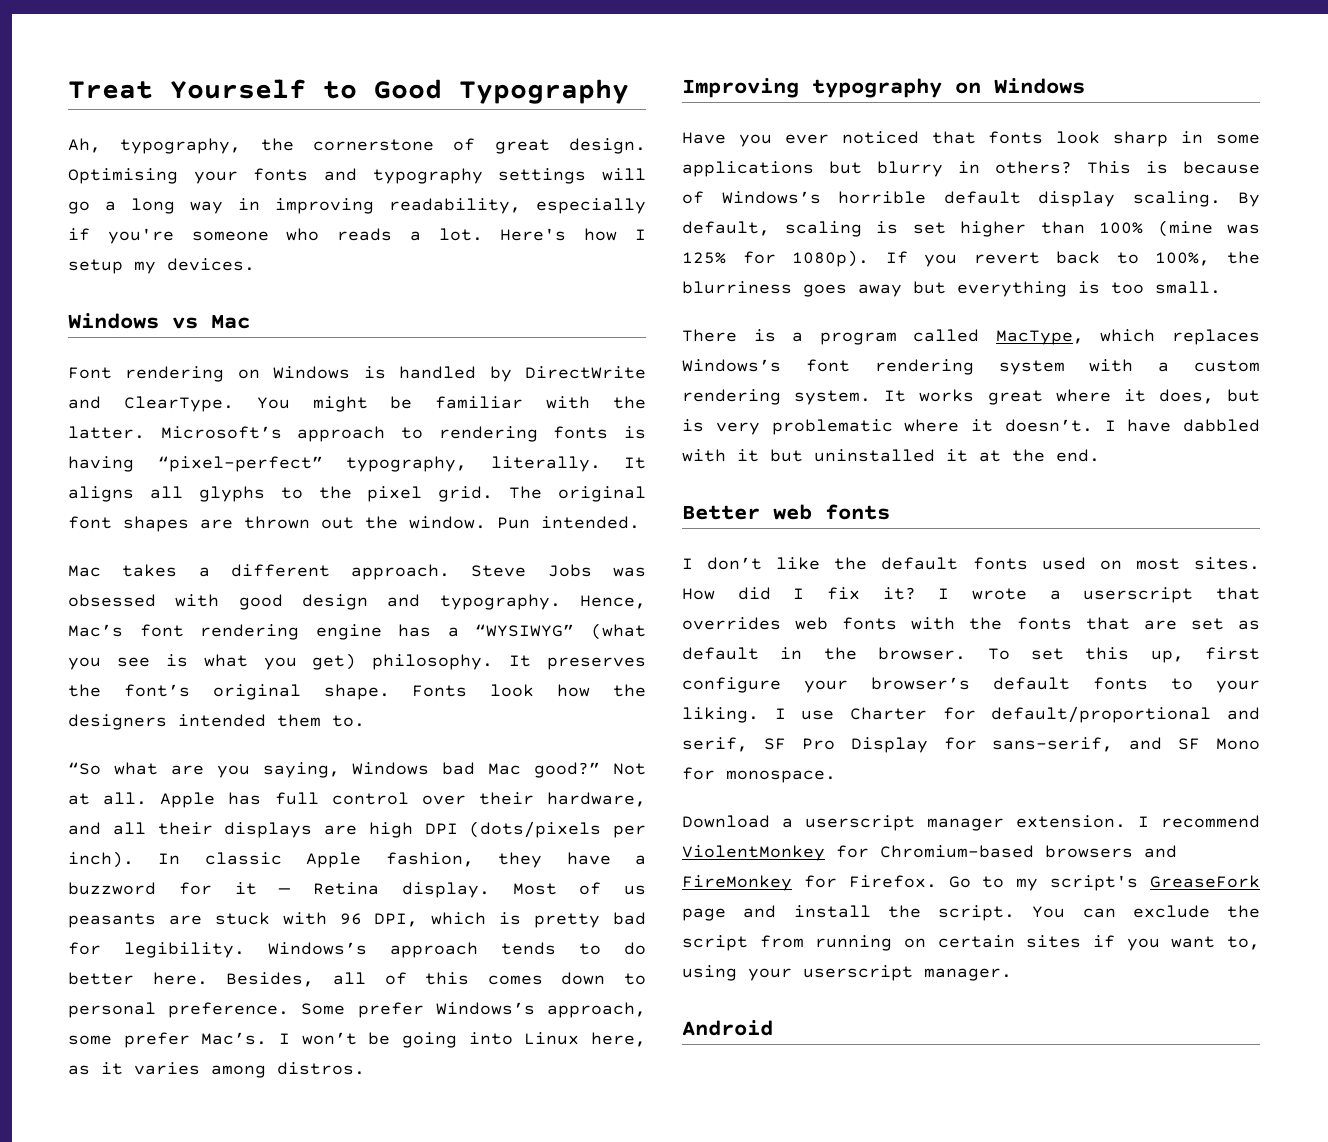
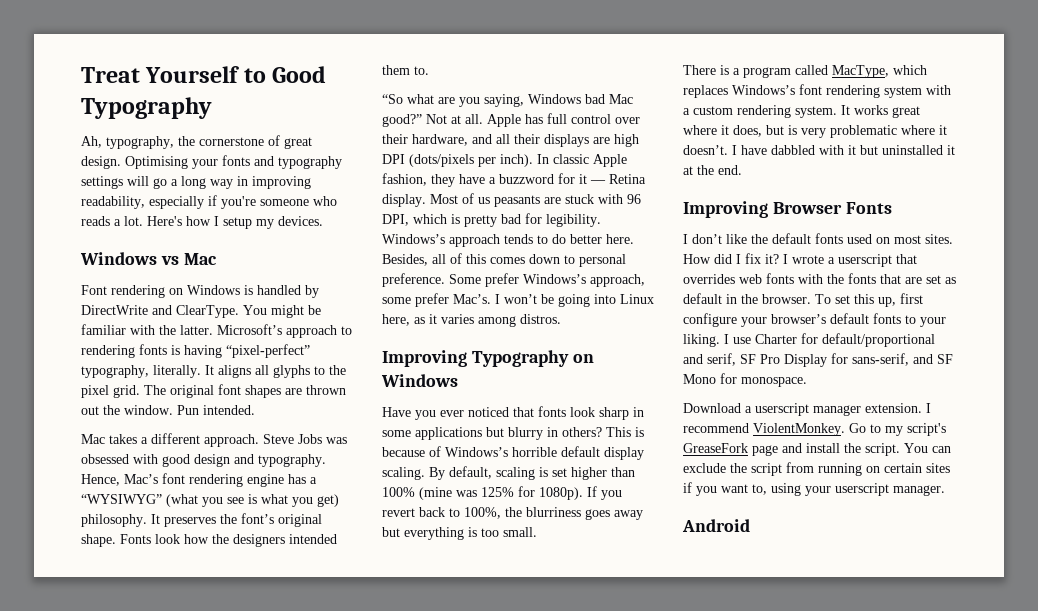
- Improving typography on Windows
+ Improving Typography on Windows
- Better web fonts
+ Improving Browser Fonts
- I recommend ViolentMonkey for Chromium-based browsers and FireMonkey for Firefox.
+ I recommend ViolentMonkey.

